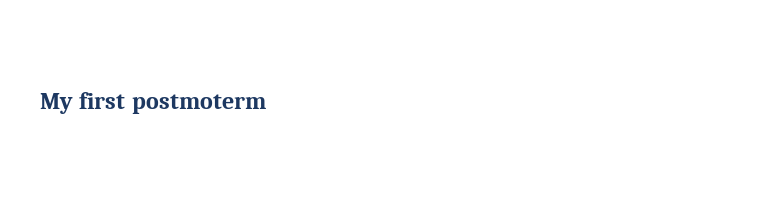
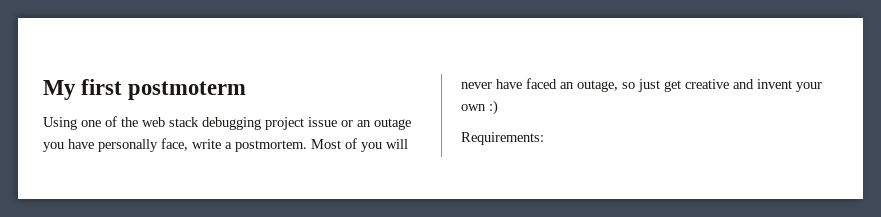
+ Using one of the web stack debugging project issue or an outage you have personally face, write a postmortem. Most of you will never have faced an outage, so just get creative and invent your own :)
+ Requirements:

